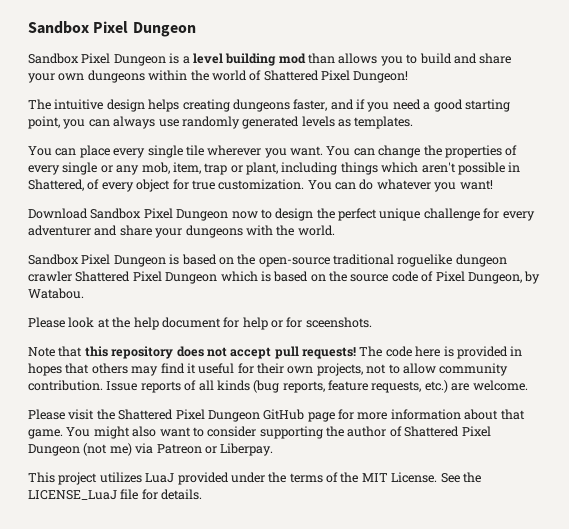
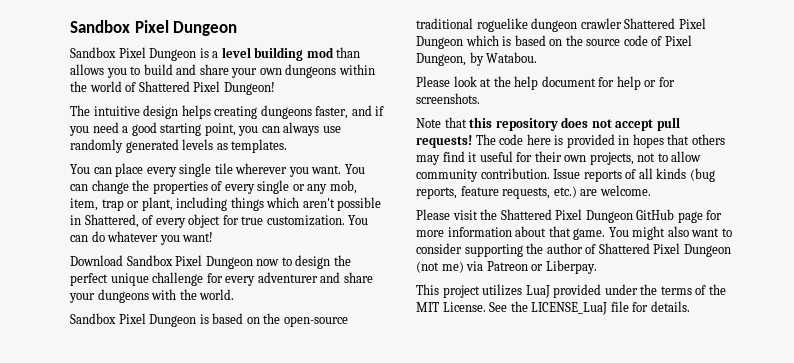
- Please look at the help document for help or for sceenshots.
+ Please look at the help document for help or for screenshots.

